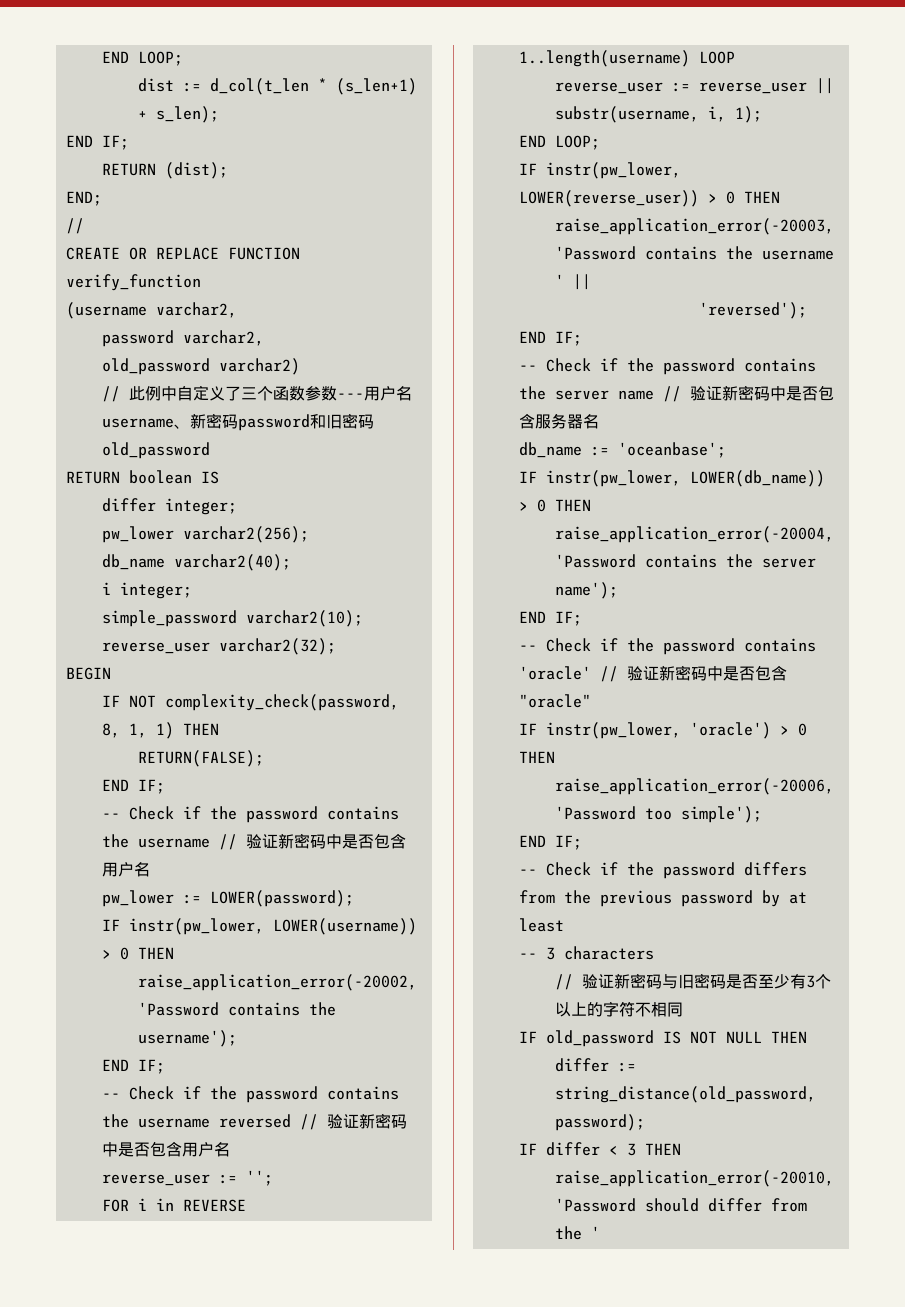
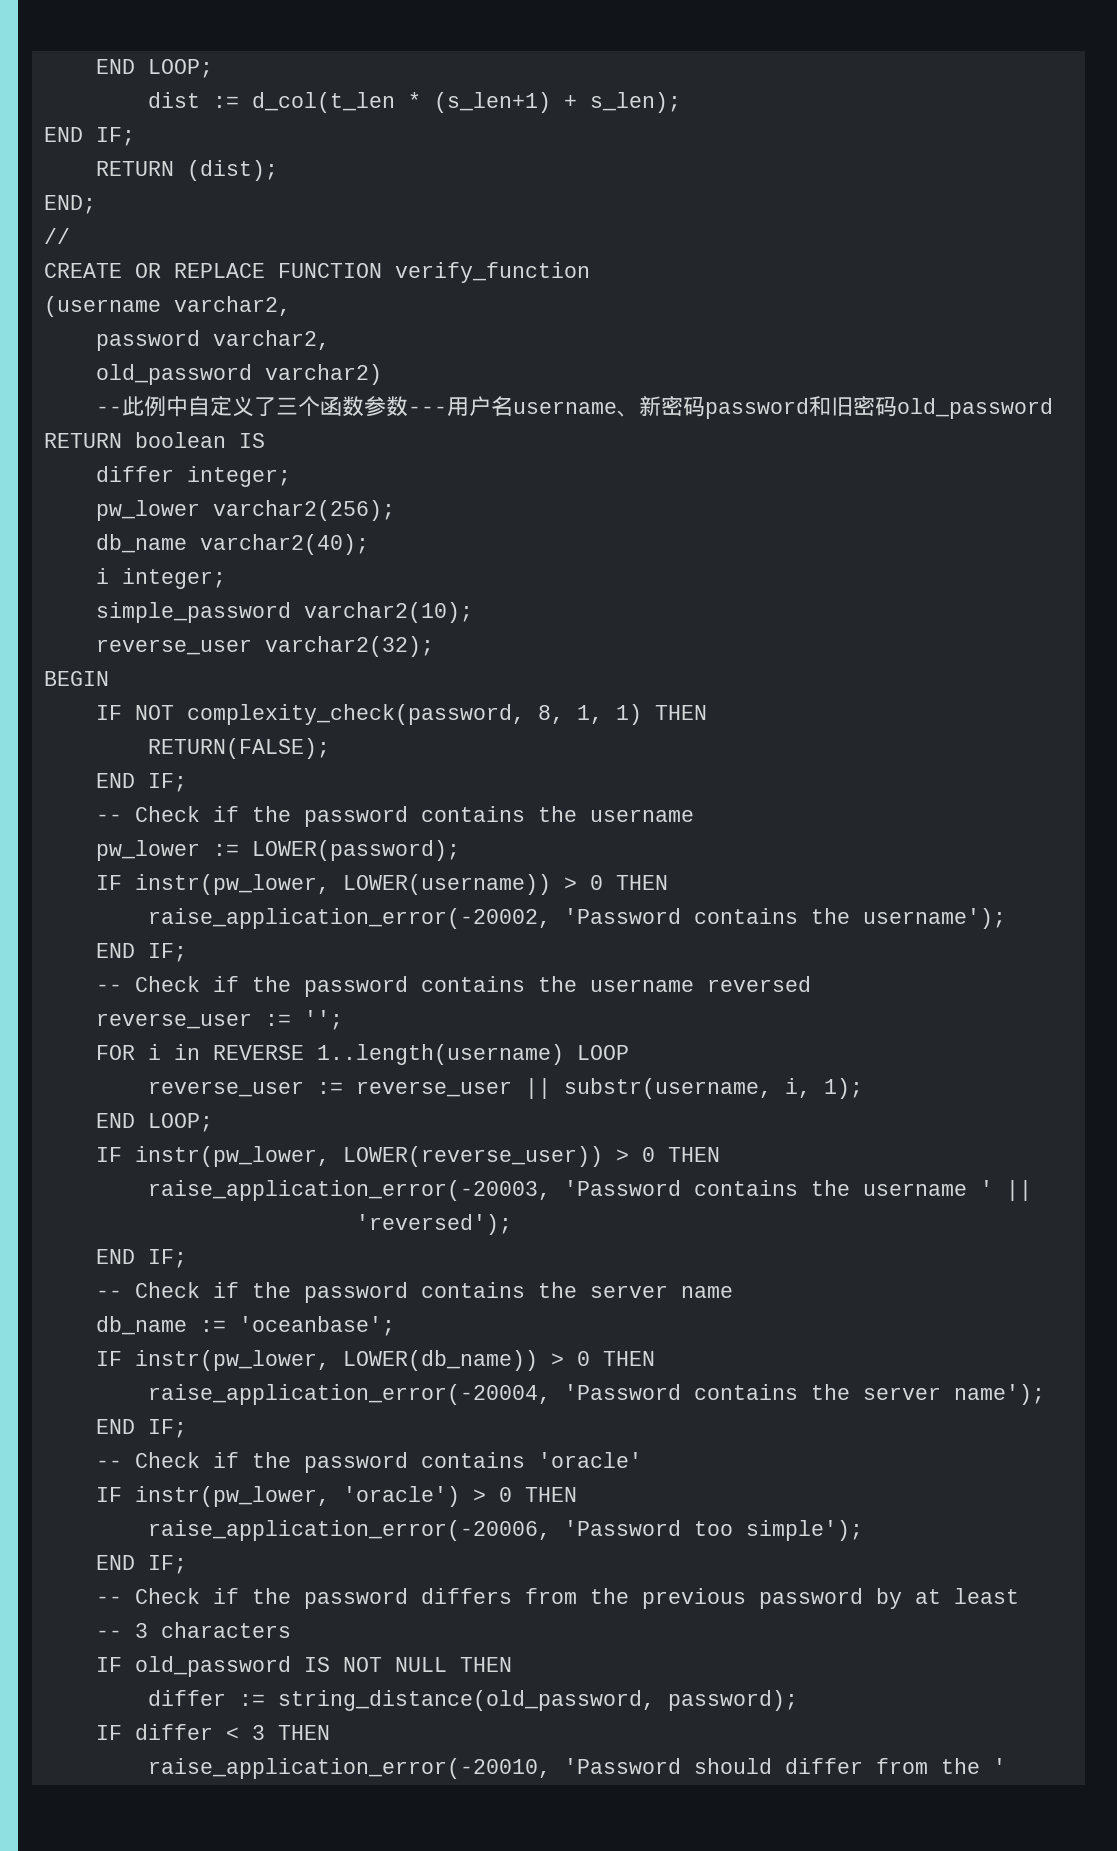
- // 此例中自定义了三个函数参数---用户名username、新密码password和旧密码old_password
+ --此例中自定义了三个函数参数---用户名username、新密码password和旧密码old_password
  RETURN(FALSE);
  END IF;
- -- Check if the password contains the username // 验证新密码中是否包含用户名
+ -- Check if the password contains the username
- -- Check if the password contains the username reversed // 验证新密码中是否包含用户名
+ -- Check if the password contains the username reversed
- -- Check if the password contains the server name // 验证新密码中是否包含服务器名
+ -- Check if the password contains the server name
- -- Check if the password contains 'oracle' // 验证新密码中是否包含"oracle"
+ -- Check if the password contains 'oracle'
- // 验证新密码与旧密码是否至少有3个以上的字符不相同

